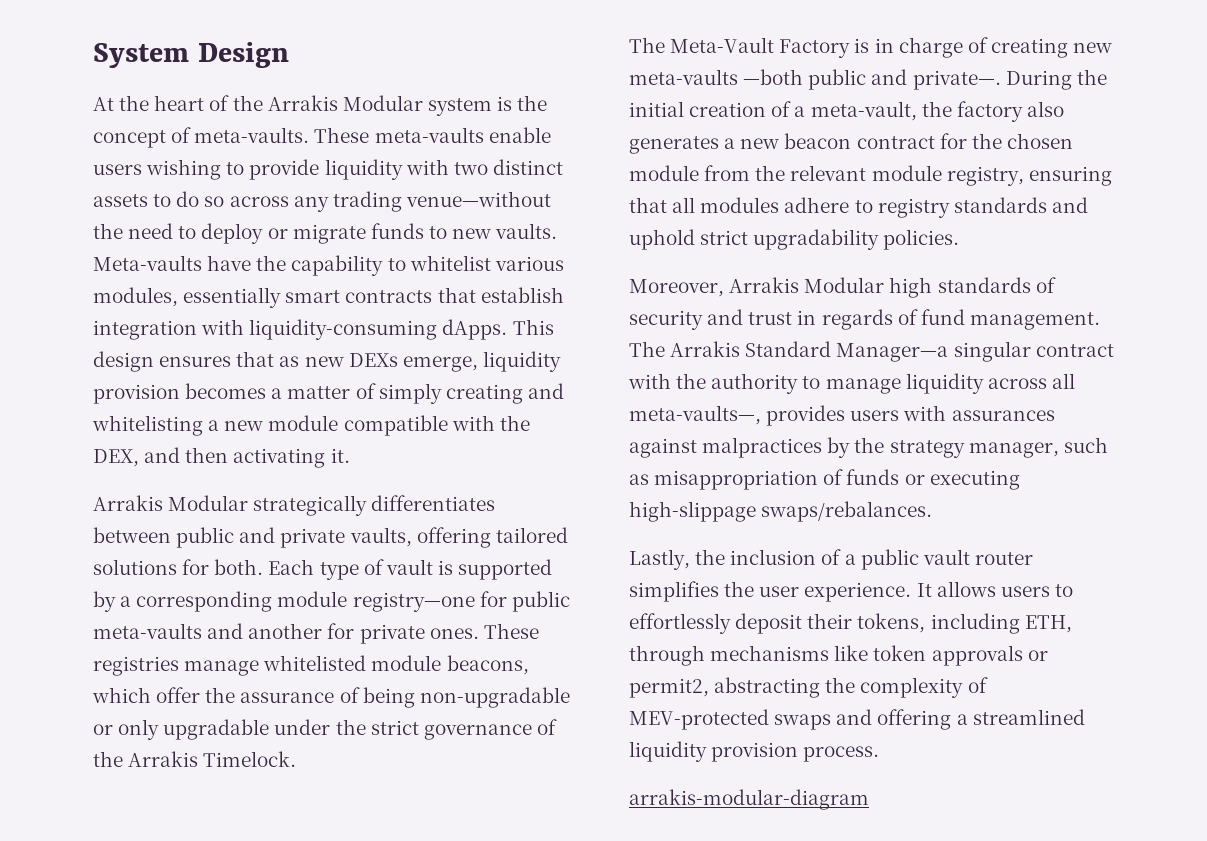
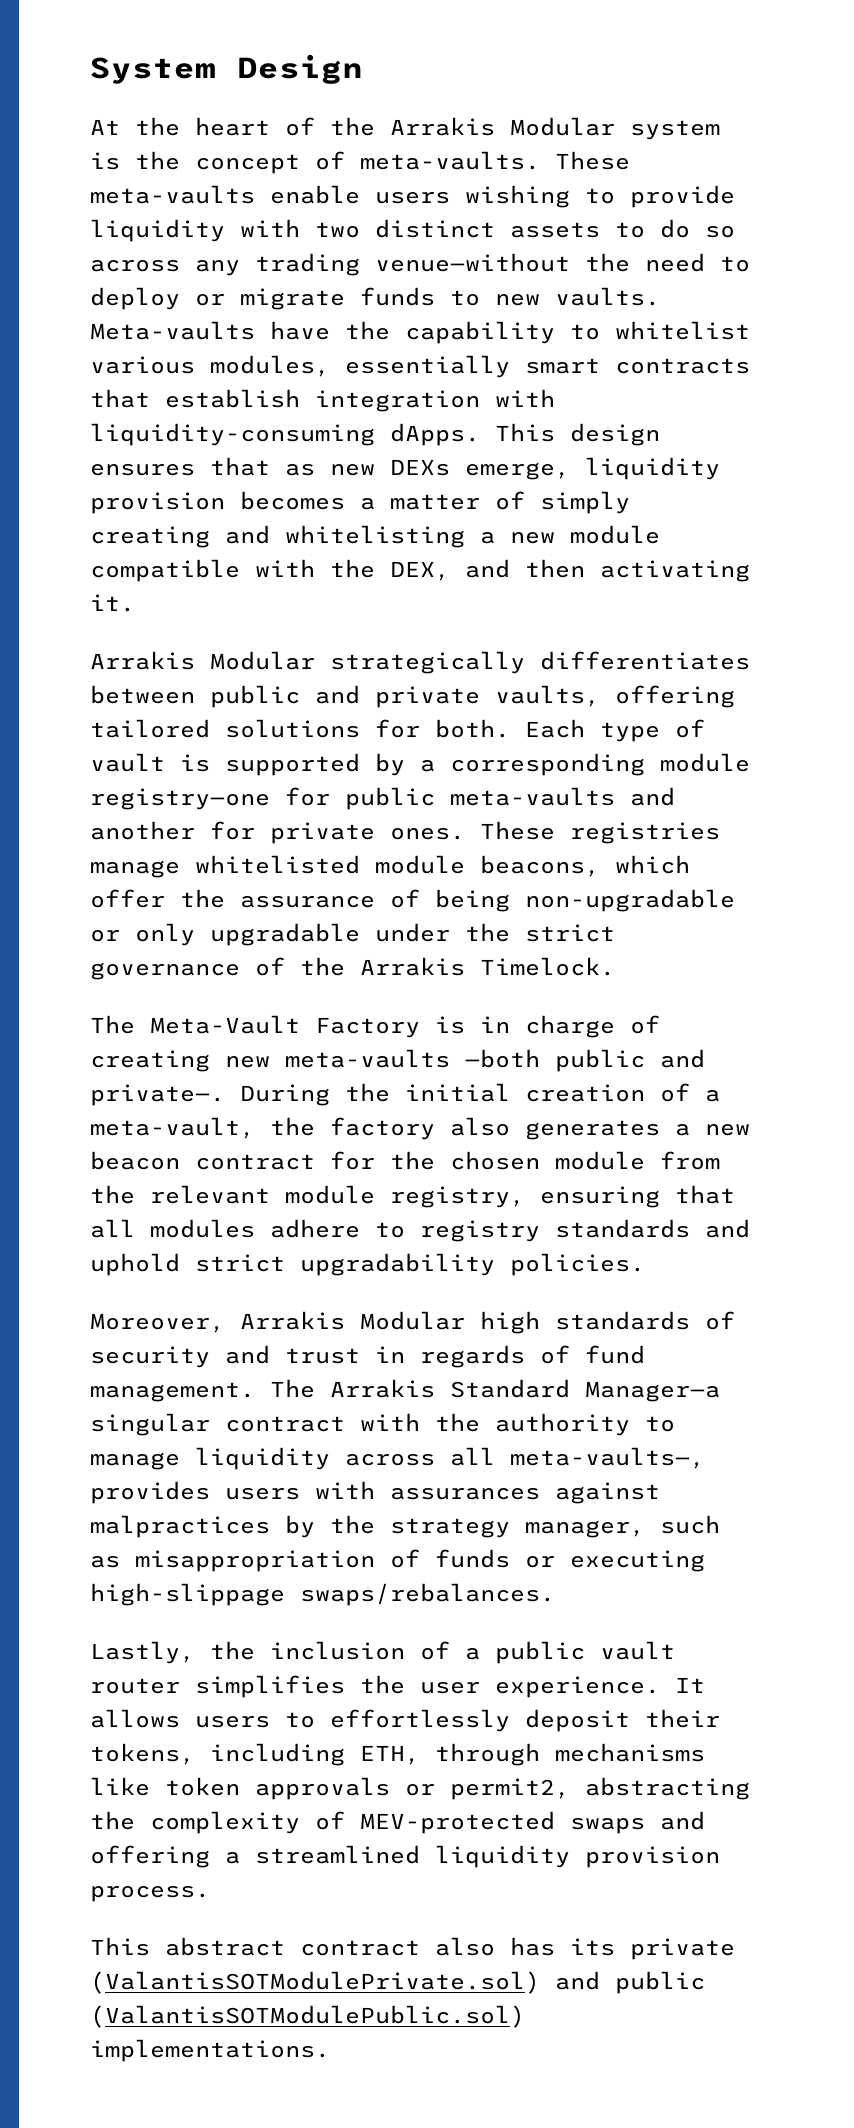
- arrakis-modular-diagram
+ This abstract contract also has its private (ValantisSOTModulePrivate.sol) and public (ValantisSOTModulePublic.sol) implementations.

